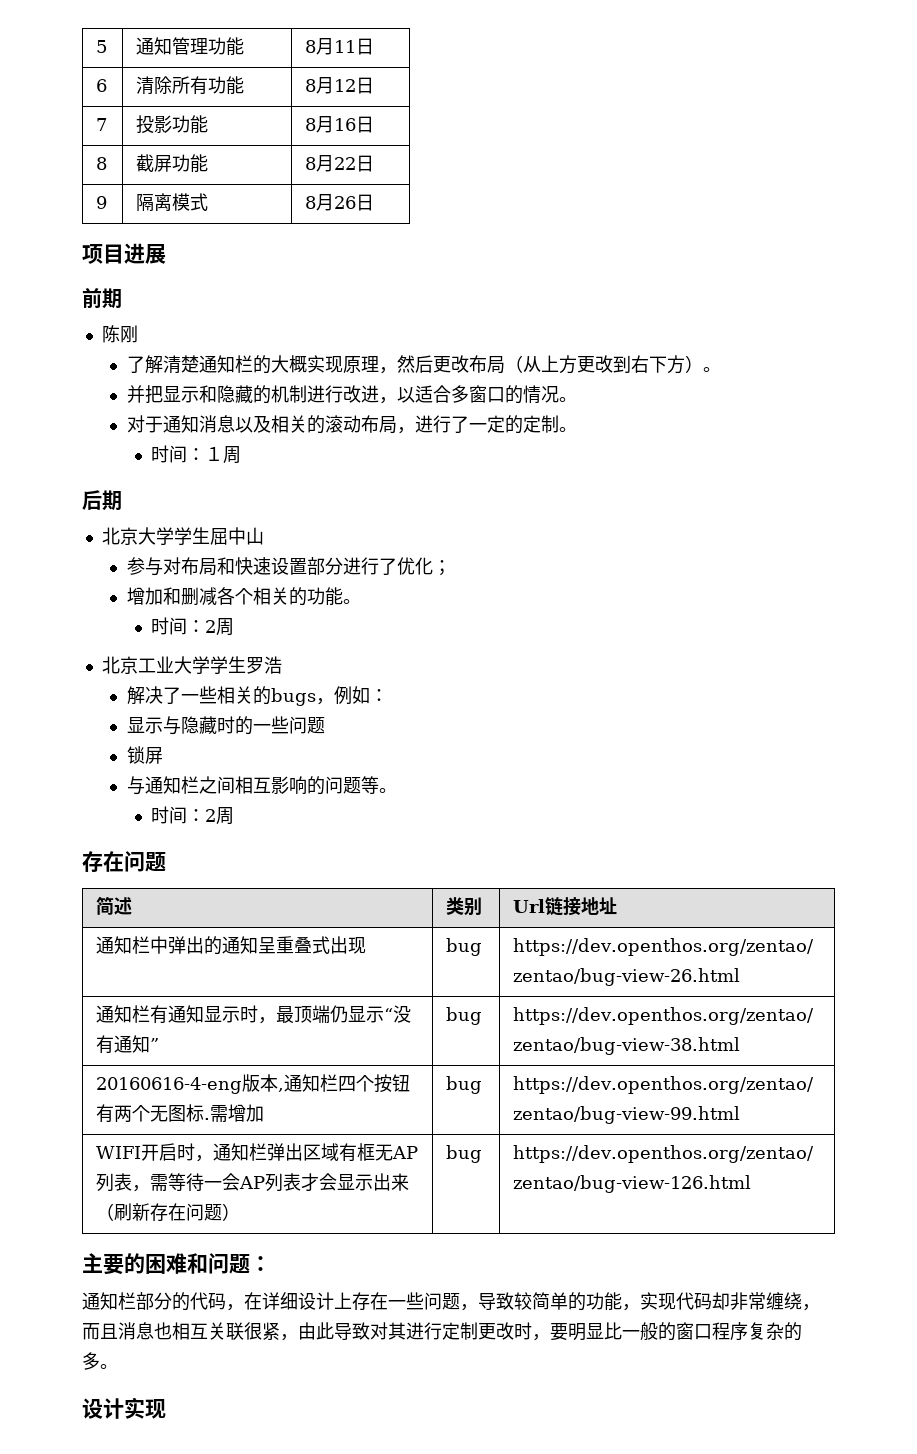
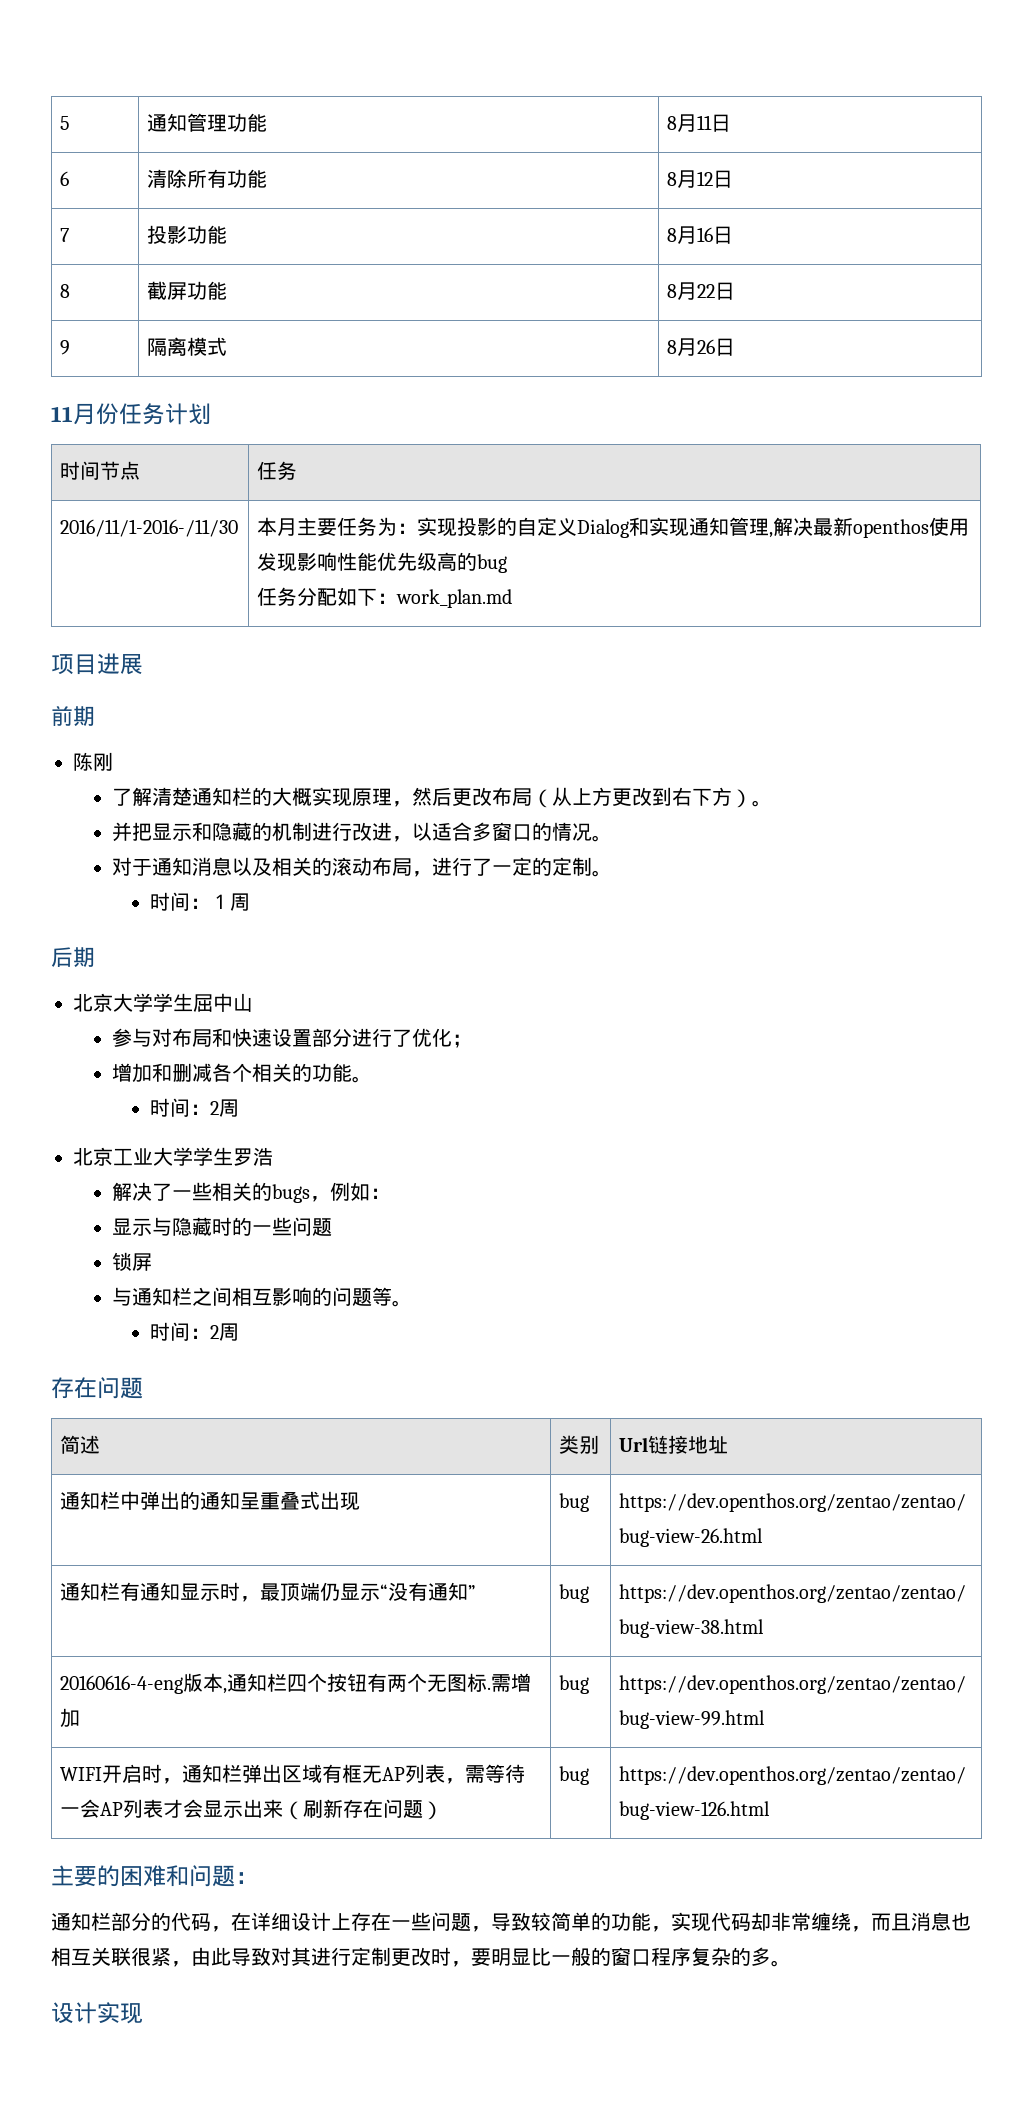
+ 11月份任务计划
+ 时间节点 | 任务
+ 2016/11/1-2016-/11/30 | 本月主要任务为：实现投影的自定义Dialog和实现通知管理,解决最新openthos使用发现影响性能优先级高的bug
+ 任务分配如下：work_plan.md

